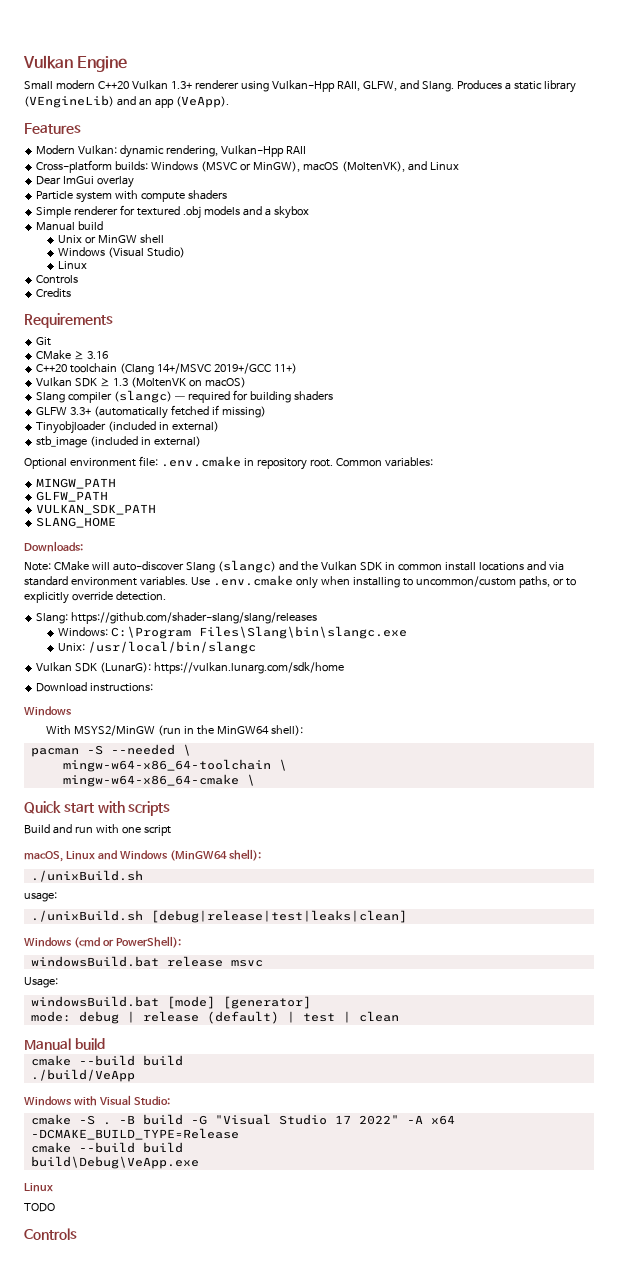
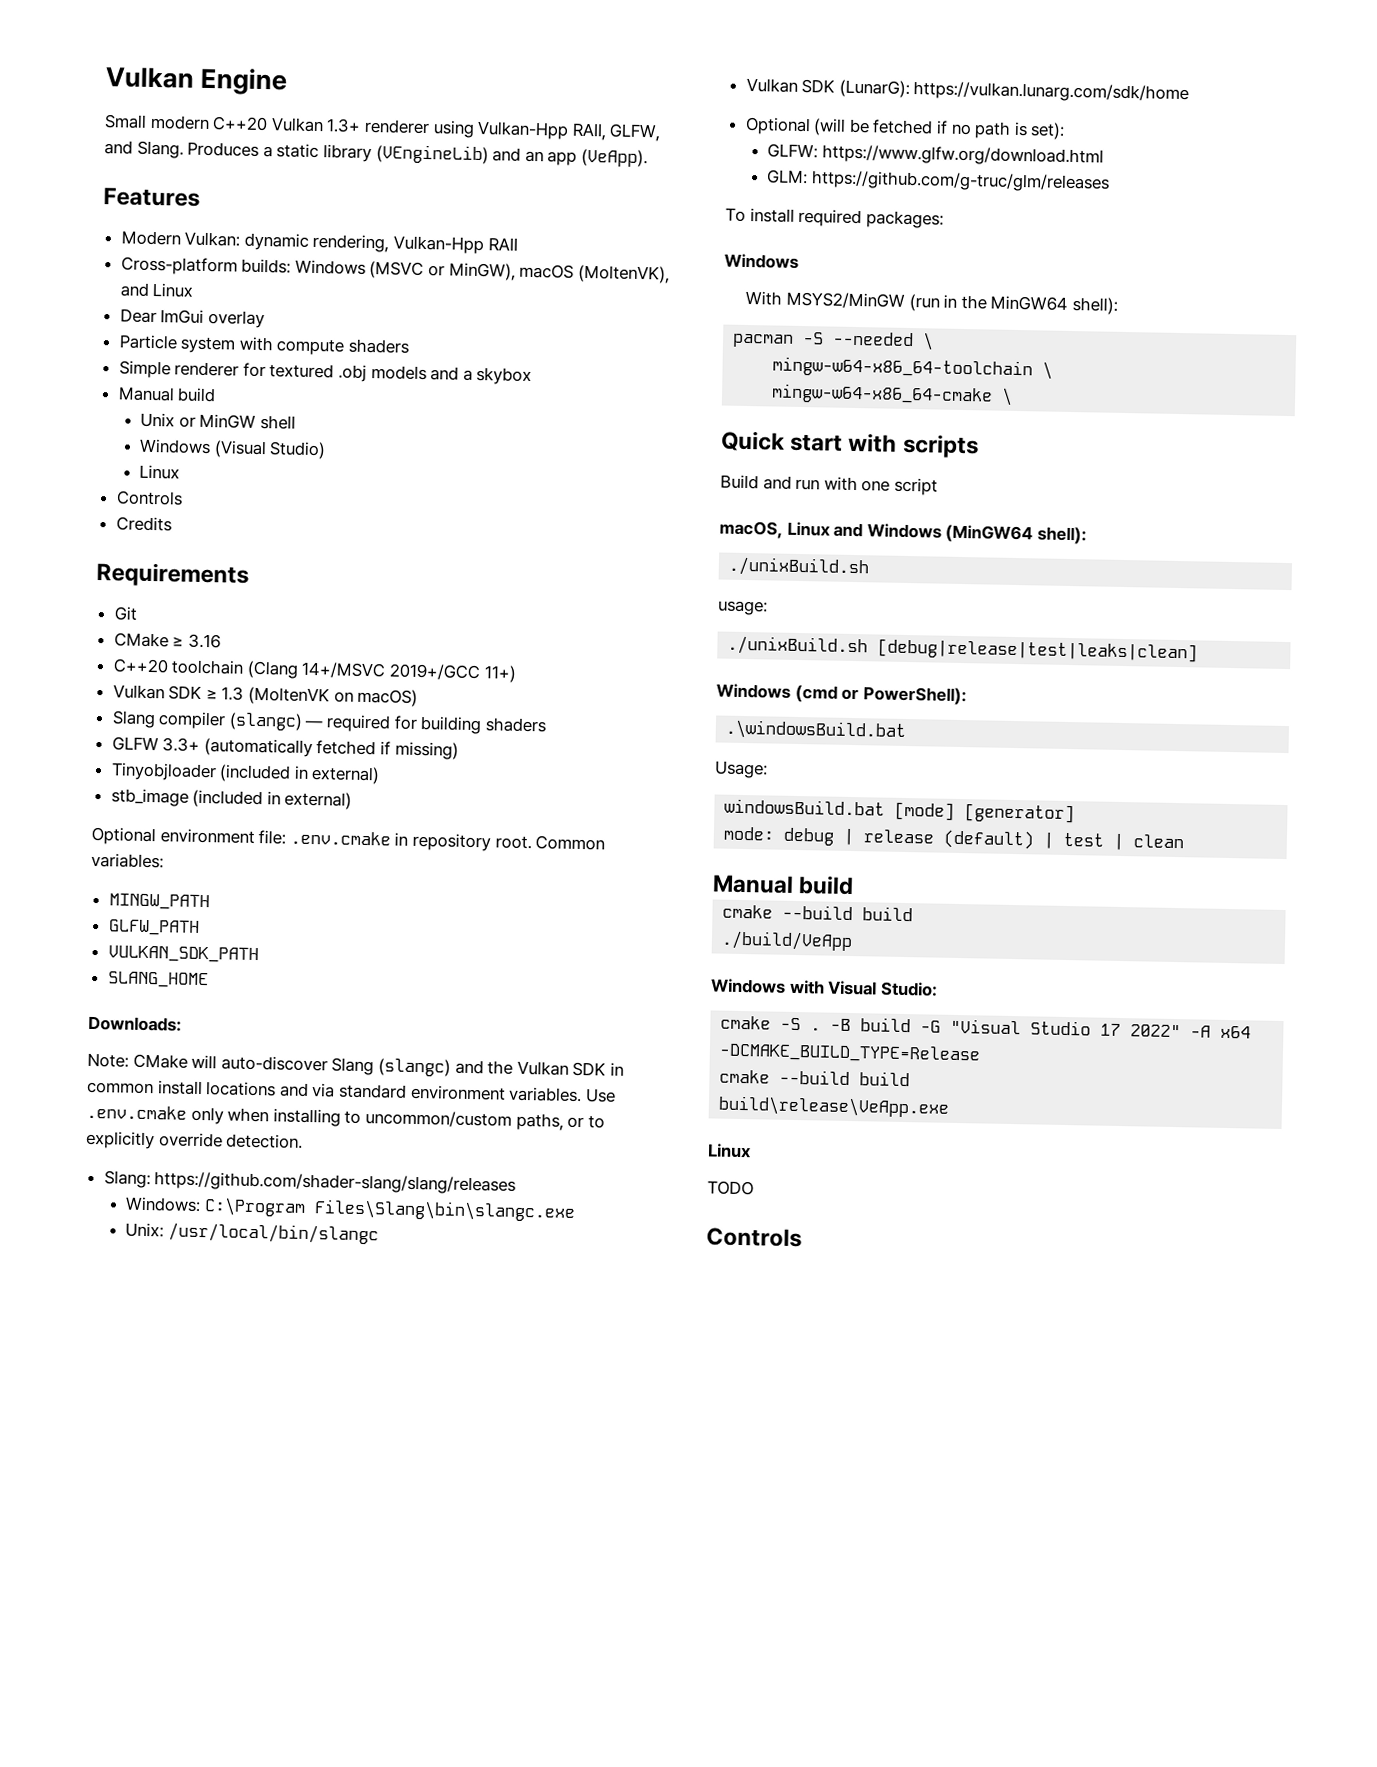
- Download instructions:
+ Optional (will be fetched if no path is set):
+ GLFW: https://www.glfw.org/download.html
+ GLM: https://github.com/g-truc/glm/releases
+ To install required packages:
- windowsBuild.bat release msvc
+ .\windowsBuild.bat
- build\Debug\VeApp.exe
+ build\release\VeApp.exe

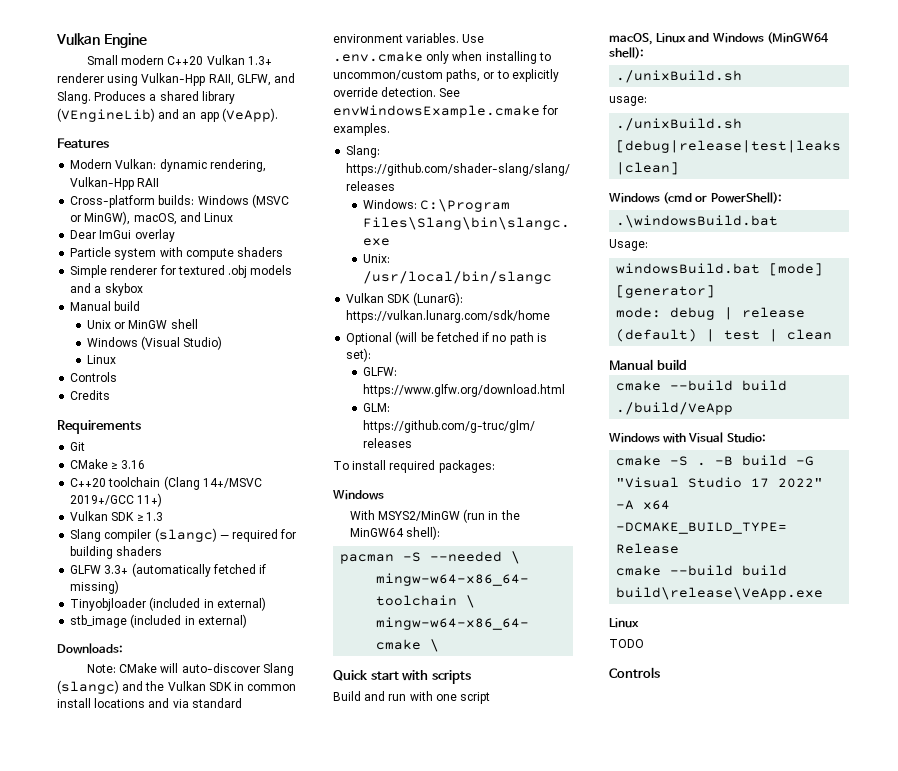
- Produces a static library (VEngineLib) and an app (VeApp).
+ Produces a shared library (VEngineLib) and an app (VeApp).
- Cross-platform builds: Windows (MSVC or MinGW), macOS (MoltenVK), and Linux
+ Cross-platform builds: Windows (MSVC or MinGW), macOS, and Linux
- Vulkan SDK ≥ 1.3 (MoltenVK on macOS)
+ Vulkan SDK ≥ 1.3
- Optional environment file: .env.cmake in repository root. Common variables:
- MINGW_PATH
- GLFW_PATH
- VULKAN_SDK_PATH
- SLANG_HOME
+ See envWindowsExample.cmake for examples.

